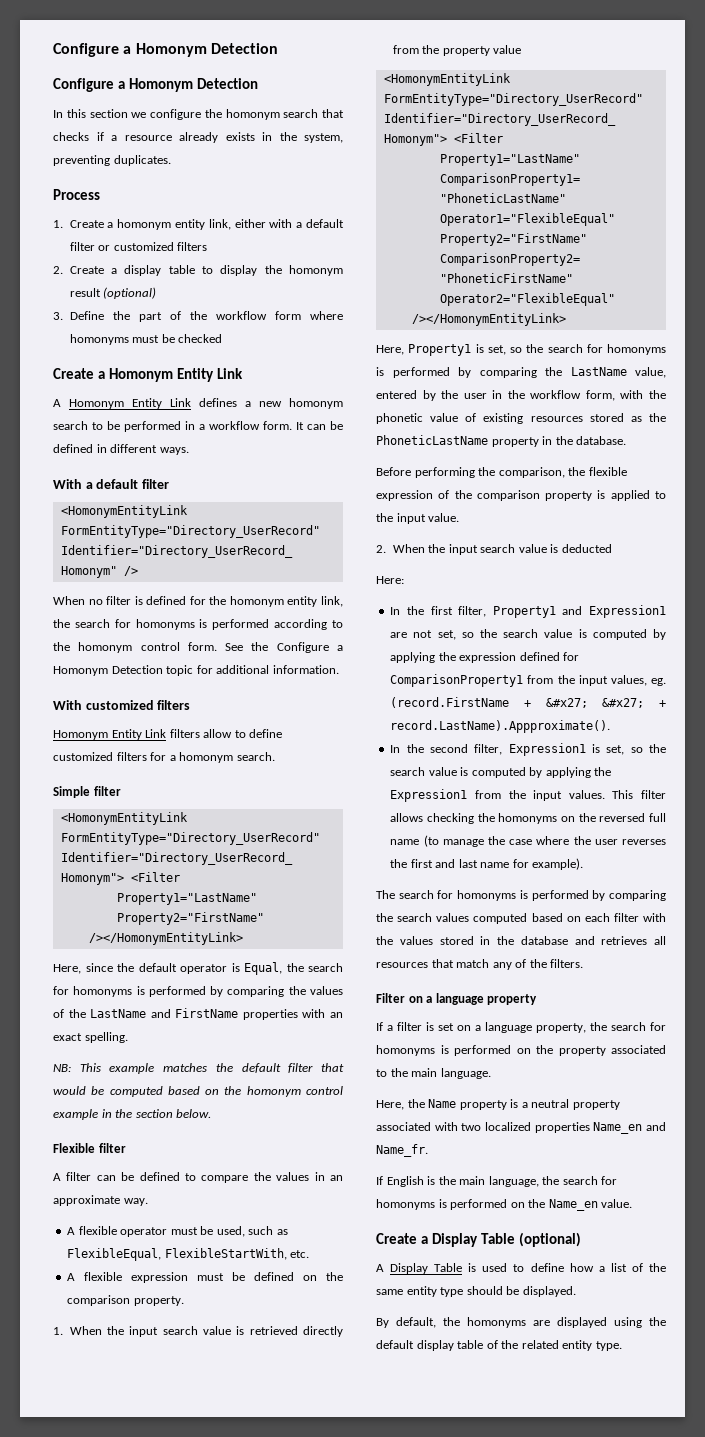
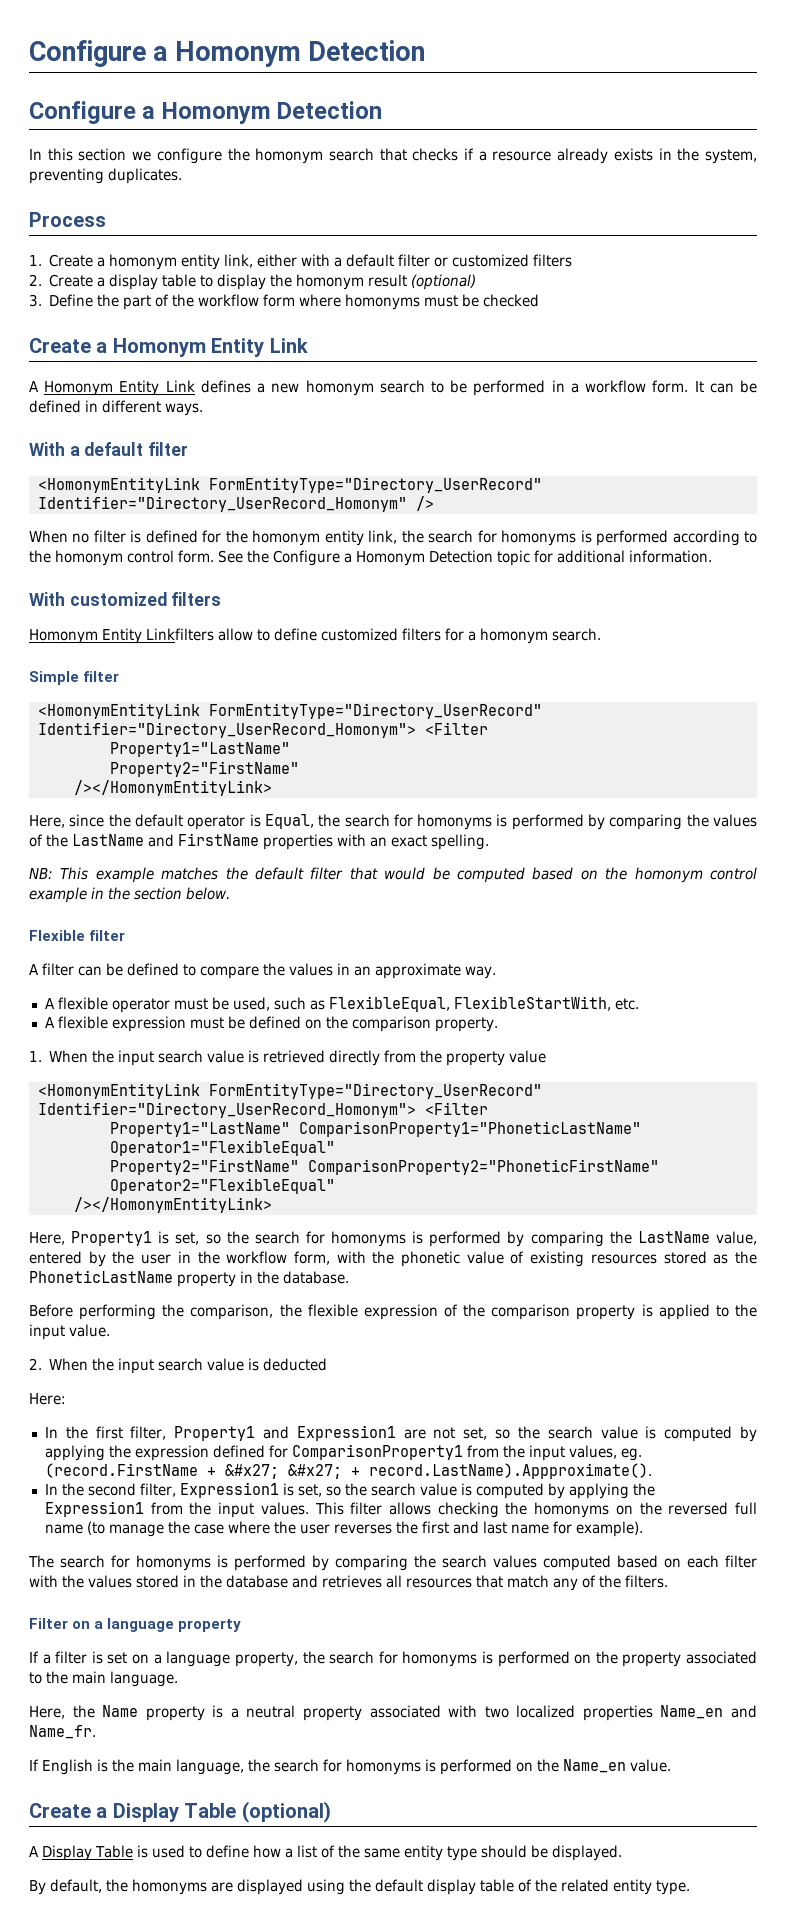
- Homonym Entity Link filters allow to define customized filters for a homonym search.
+ Homonym Entity Linkfilters allow to define customized filters for a homonym search.

